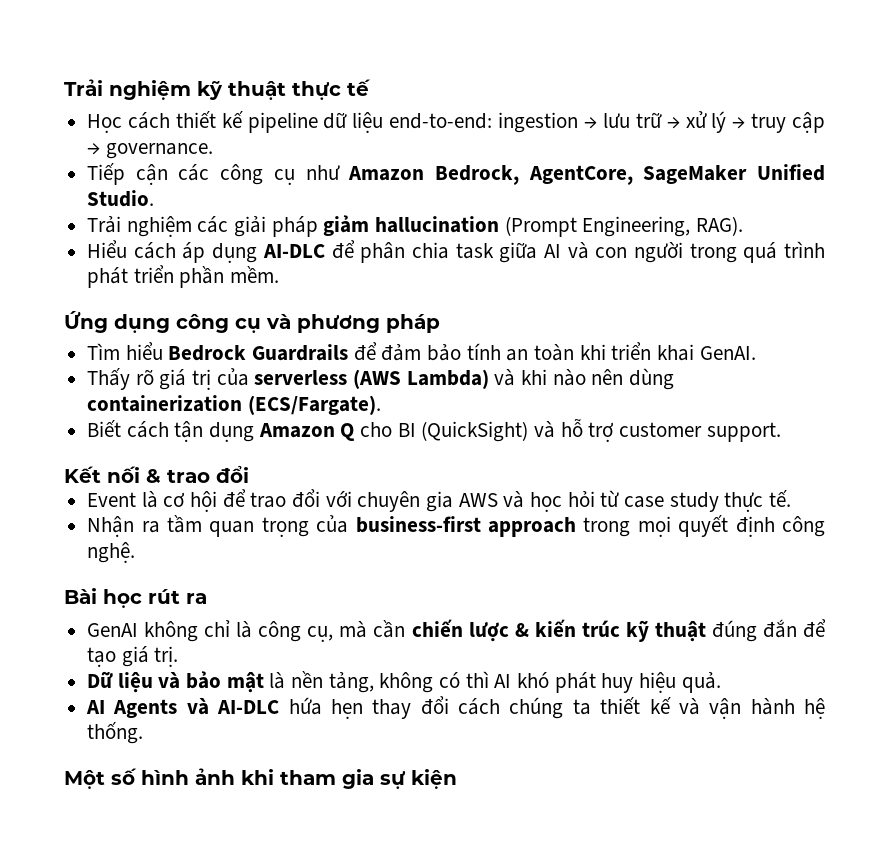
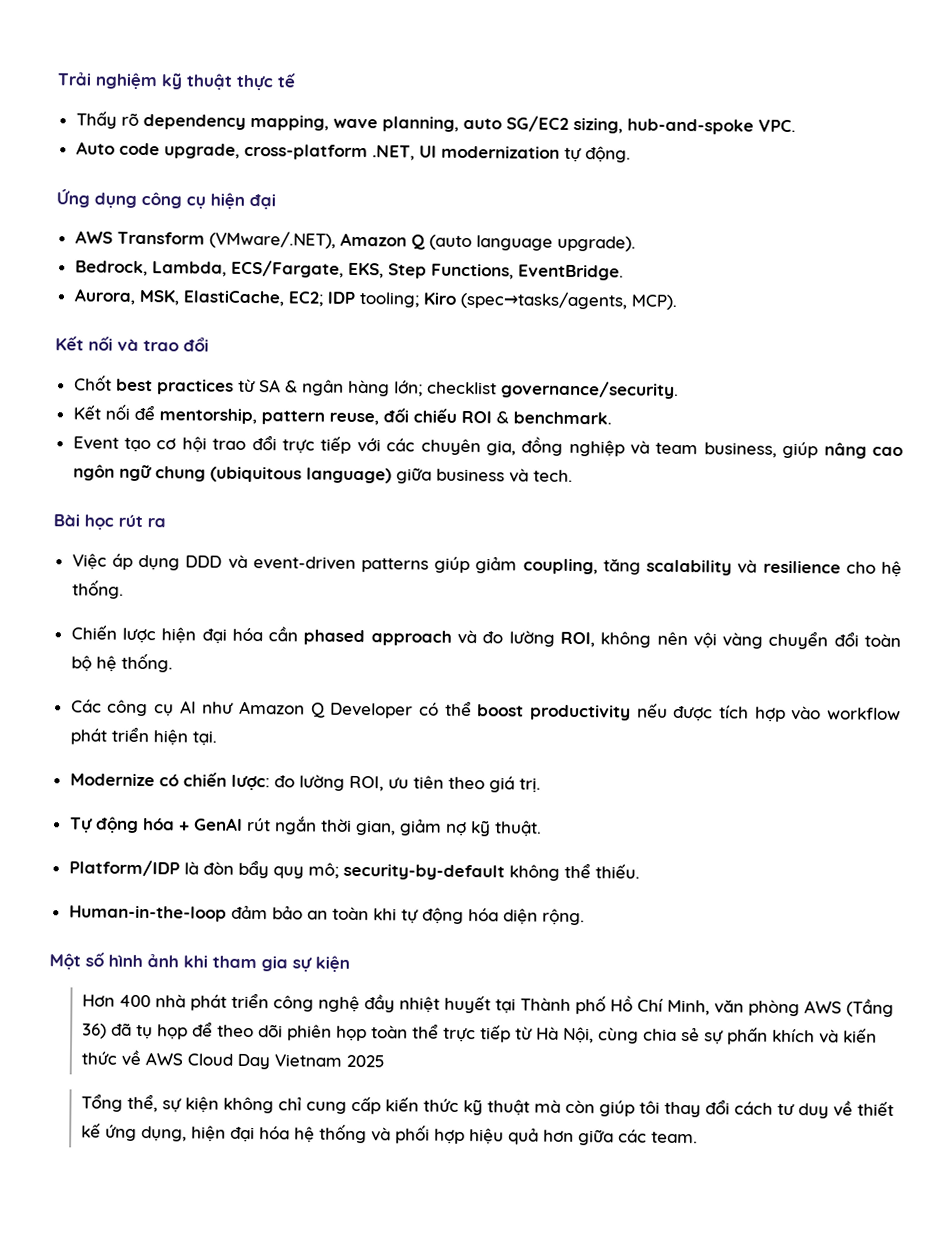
- Học cách thiết kế pipeline dữ liệu end-to-end: ingestion → lưu trữ → xử lý → truy cập → governance.
- Tiếp cận các công cụ như Amazon Bedrock, AgentCore, SageMaker Unified Studio.
- Trải nghiệm các giải pháp giảm hallucination (Prompt Engineering, RAG).
- Hiểu cách áp dụng AI-DLC để phân chia task giữa AI và con người trong quá trình phát triển phần mềm.
- Ứng dụng công cụ và phương pháp
- Tìm hiểu Bedrock Guardrails để đảm bảo tính an toàn khi triển khai GenAI.
- Thấy rõ giá trị của serverless (AWS Lambda) và khi nào nên dùng containerization (ECS/Fargate).
- Biết cách tận dụng Amazon Q cho BI (QuickSight) và hỗ trợ customer support.
- Kết nối & trao đổi
+ Thấy rõ dependency mapping, wave planning, auto SG/EC2 sizing, hub-and-spoke VPC.
+ Auto code upgrade, cross-platform .NET, UI modernization tự động.
+ Ứng dụng công cụ hiện đại
+ AWS Transform (VMware/.NET), Amazon Q (auto language upgrade).
+ Bedrock, Lambda, ECS/Fargate, EKS, Step Functions, EventBridge.
+ Aurora, MSK, ElastiCache, EC2; IDP tooling; Kiro (spec→tasks/agents, MCP).
+ Kết nối và trao đổi
+ Chốt best practices từ SA & ngân hàng lớn; checklist governance/security.
+ Kết nối để mentorship, pattern reuse, đối chiếu ROI & benchmark.
- Event là cơ hội để trao đổi với chuyên gia AWS và học hỏi từ case study thực tế.
- Nhận ra tầm quan trọng của business-first approach trong mọi quyết định công nghệ.
+ Event tạo cơ hội trao đổi trực tiếp với các chuyên gia, đồng nghiệp và team business, giúp nâng cao ngôn ngữ chung (ubiquitous language) giữa business và tech.
  Bài học rút ra
- GenAI không chỉ là công cụ, mà cần chiến lược & kiến trúc kỹ thuật đúng đắn để tạo giá trị.
- Dữ liệu và bảo mật là nền tảng, không có thì AI khó phát huy hiệu quả.
- AI Agents và AI-DLC hứa hẹn thay đổi cách chúng ta thiết kế và vận hành hệ thống.
+ Việc áp dụng DDD và event-driven patterns giúp giảm coupling, tăng scalability và resilience cho hệ thống.
+ Chiến lược hiện đại hóa cần phased approach và đo lường ROI, không nên vội vàng chuyển đổi toàn bộ hệ thống.
+ Các công cụ AI như Amazon Q Developer có thể boost productivity nếu được tích hợp vào workflow phát triển hiện tại.
+ Modernize có chiến lược: đo lường ROI, ưu tiên theo giá trị.
+ Tự động hóa + GenAI rút ngắn thời gian, giảm nợ kỹ thuật.
+ Platform/IDP là đòn bẩy quy mô; security-by-default không thể thiếu.
+ Human-in-the-loop đảm bảo an toàn khi tự động hóa diện rộng.
+ Hơn 400 nhà phát triển công nghệ đầy nhiệt huyết tại Thành phố Hồ Chí Minh, văn phòng AWS (Tầng 36) đã tụ họp để theo dõi phiên họp toàn thể trực tiếp từ Hà Nội, cùng chia sẻ sự phấn khích và kiến thức về AWS Cloud Day Vietnam 2025
+ Tổng thể, sự kiện không chỉ cung cấp kiến thức kỹ thuật mà còn giúp tôi thay đổi cách tư duy về thiết kế ứng dụng, hiện đại hóa hệ thống và phối hợp hiệu quả hơn giữa các team.

